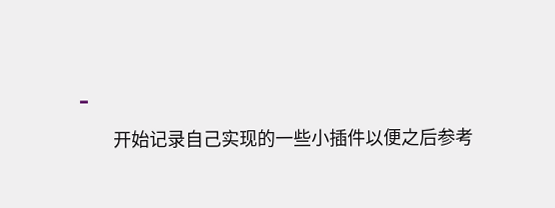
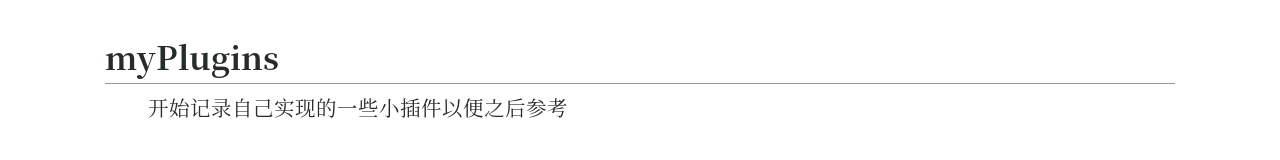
- -
+ myPlugins

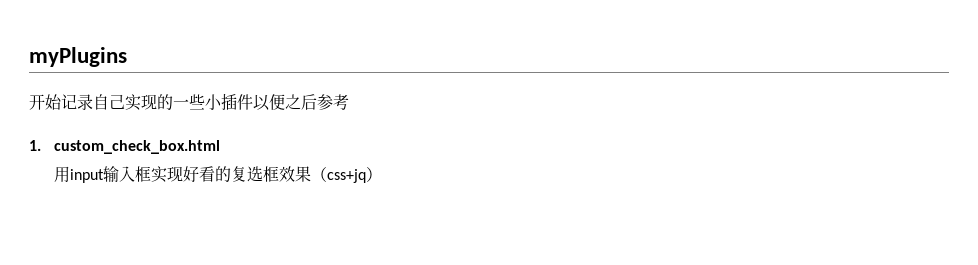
+ 1. custom_check_box.html
+ 用input输入框实现好看的复选框效果（css+jq）

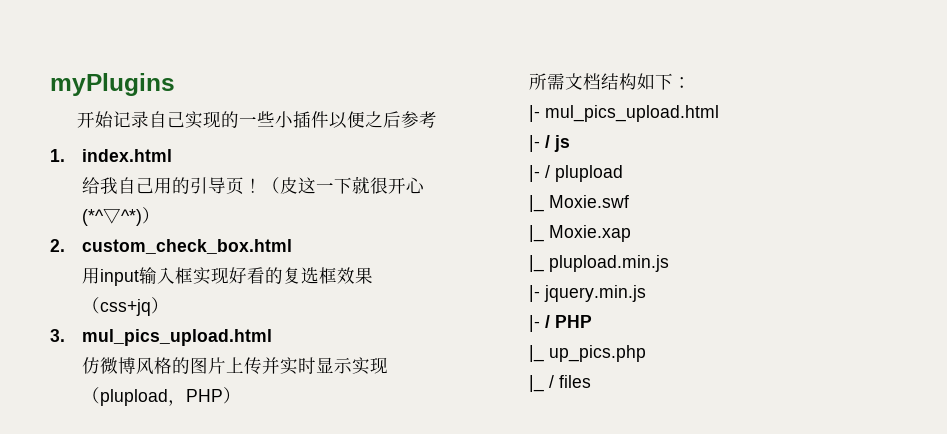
- 1. custom_check_box.html
+ 1. index.html
+ 给我自己用的引导页！（皮这一下就很开心(*^▽^*)）
+ 2. custom_check_box.html
+ 3. mul_pics_upload.html
+ 仿微博风格的图片上传并实时显示实现（plupload，PHP）
+ 所需文档结构如下：
+ |- mul_pics_upload.html
+ |- / js
+ |- / plupload
+ |_ Moxie.swf
+ |_ Moxie.xap
+ |_ plupload.min.js
+ |- jquery.min.js
+ |- / PHP
+ |_ up_pics.php
+ |_ / files

